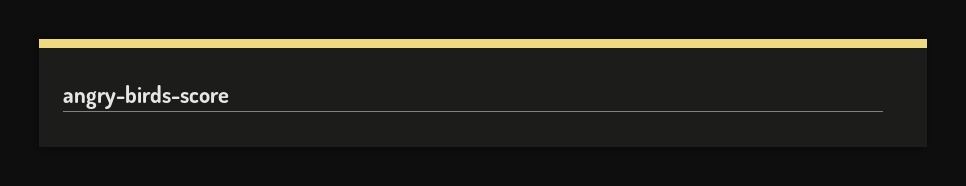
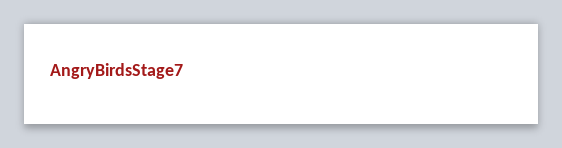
- angry-birds-score
+ AngryBirdsStage7

